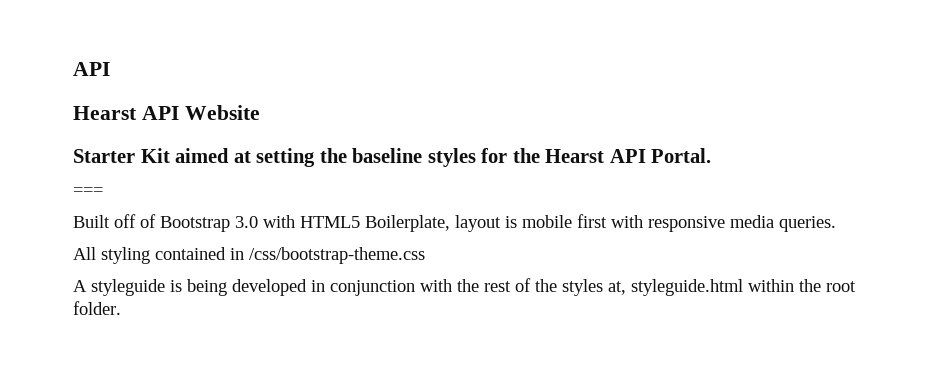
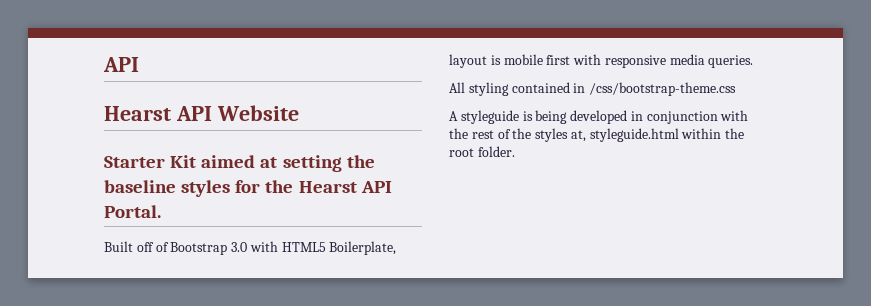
- ===

